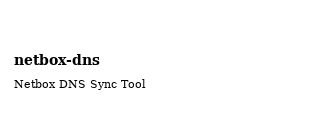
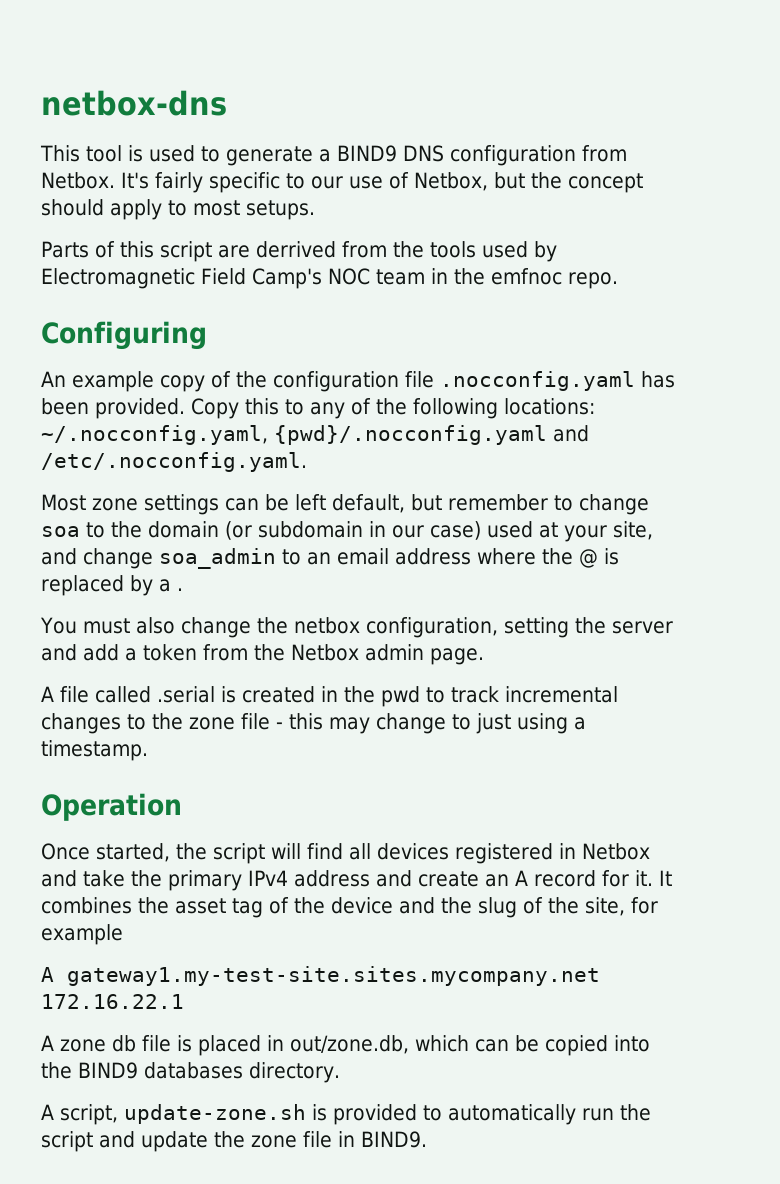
- Netbox DNS Sync Tool
+ This tool is used to generate a BIND9 DNS configuration from Netbox. It's fairly specific to our use of Netbox, but the concept should apply to most setups.
+ Parts of this script are derrived from the tools used by Electromagnetic Field Camp's NOC team in the emfnoc repo.
+ Configuring
+ An example copy of the configuration file .nocconfig.yaml has been provided. Copy this to any of the following locations: ~/.nocconfig.yaml, {pwd}/.nocconfig.yaml and /etc/.nocconfig.yaml.
+ Most zone settings can be left default, but remember to change soa to the domain (or subdomain in our case) used at your site, and change soa_admin to an email address where the @ is replaced by a .
+ You must also change the netbox configuration, setting the server and add a token from the Netbox admin page.
+ A file called .serial is created in the pwd to track incremental changes to the zone file - this may change to just using a timestamp.
+ Operation
+ Once started, the script will find all devices registered in Netbox and take the primary IPv4 address and create an A record for it. It combines the asset tag of the device and the slug of the site, for example
+ A gateway1.my-test-site.sites.mycompany.net 172.16.22.1
+ A zone db file is placed in out/zone.db, which can be copied into the BIND9 databases directory.
+ A script, update-zone.sh is provided to automatically run the script and update the zone file in BIND9.

